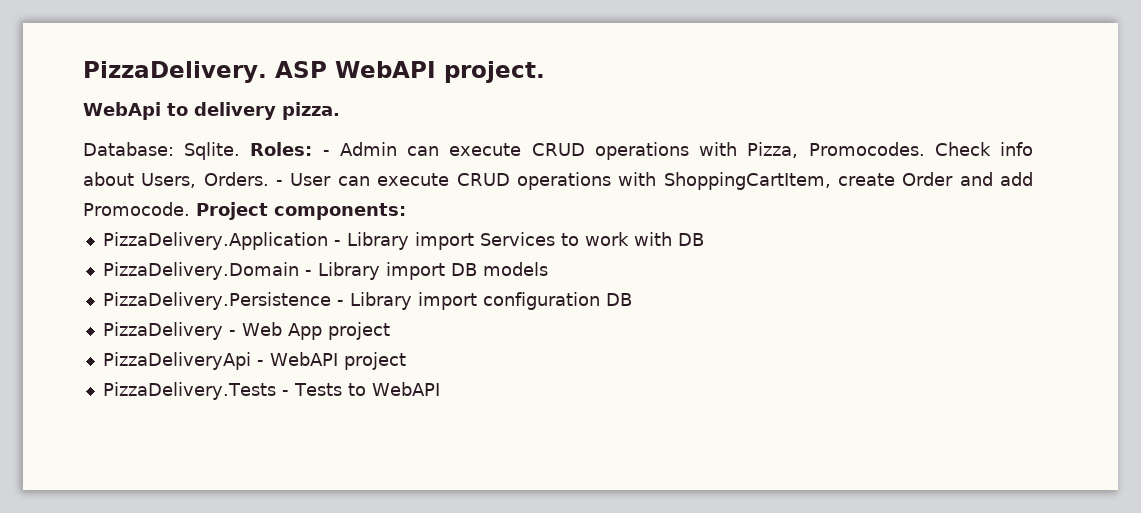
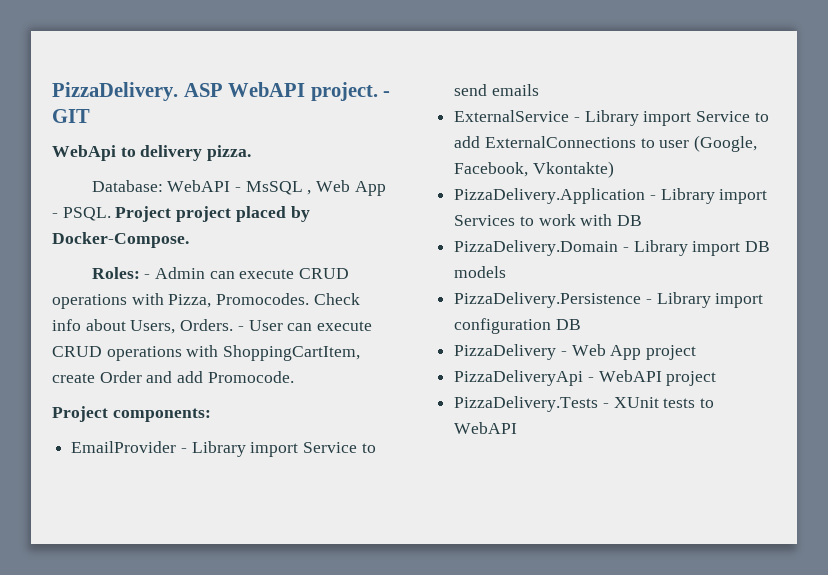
+ - GIT
- Database: Sqlite. Roles: - Admin can execute CRUD operations with Pizza, Promocodes.
+ Database: WebAPI - MsSQL , Web App - PSQL. Project project placed by Docker-Compose.
+ Roles: - Admin can execute CRUD operations with Pizza, Promocodes.
- - User can execute CRUD operations with ShoppingCartItem, create Order and add Promocode. Project components:
+ - User can execute CRUD operations with ShoppingCartItem, create Order and add Promocode.
+ Project components:
+ EmailProvider - Library import Service to send emails
+ ExternalService - Library import Service to add ExternalConnections to user (Google, Facebook, Vkontakte)
- PizzaDelivery.Tests - Tests to WebAPI
+ PizzaDelivery.Tests - XUnit tests to WebAPI

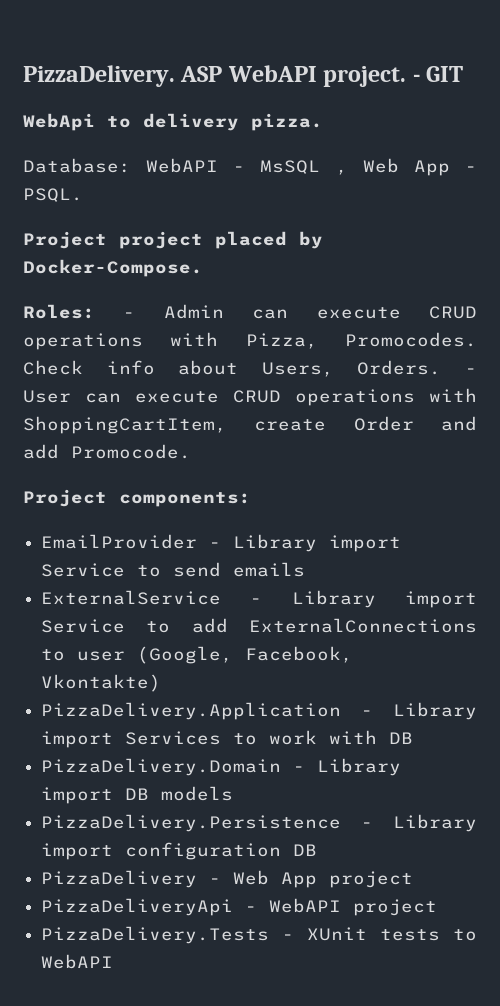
- Database: WebAPI - MsSQL , Web App - PSQL. Project project placed by Docker-Compose.
+ Database: WebAPI - MsSQL , Web App - PSQL.
+ Project project placed by Docker-Compose.

